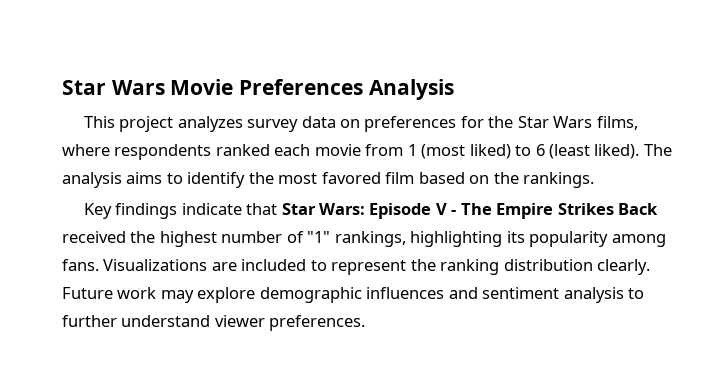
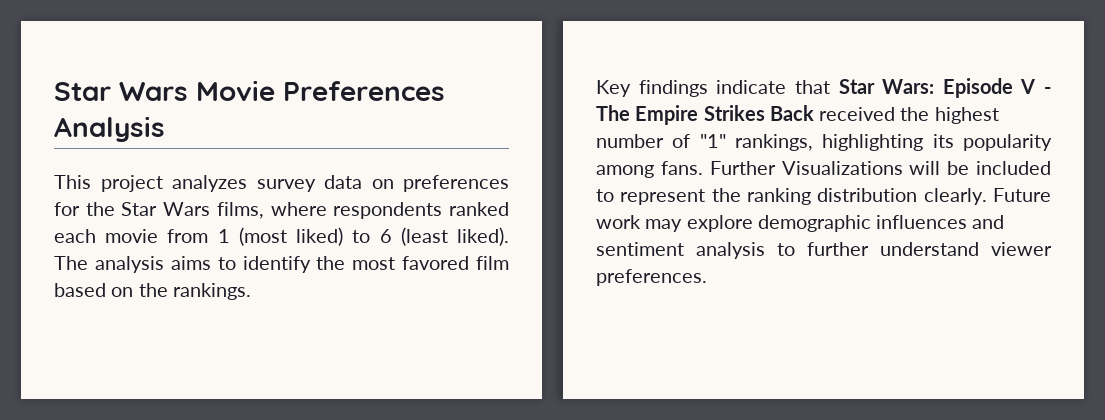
- Visualizations are included to represent the ranking distribution clearly.
+ Further Visualizations will be included to represent the ranking distribution clearly.

